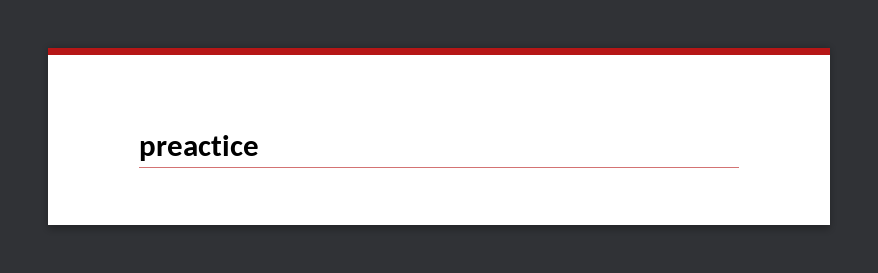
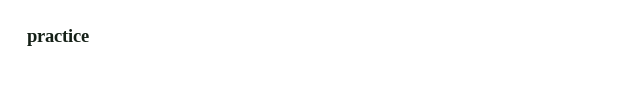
- preactice
+ practice

